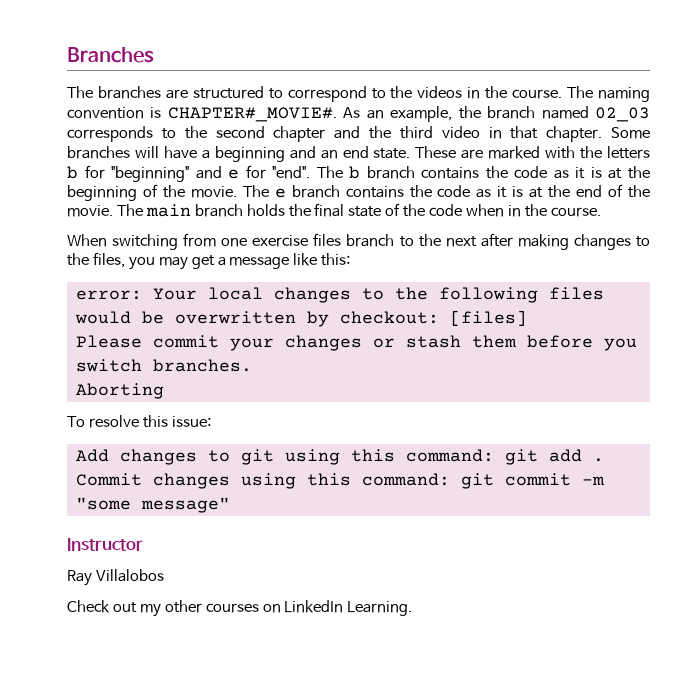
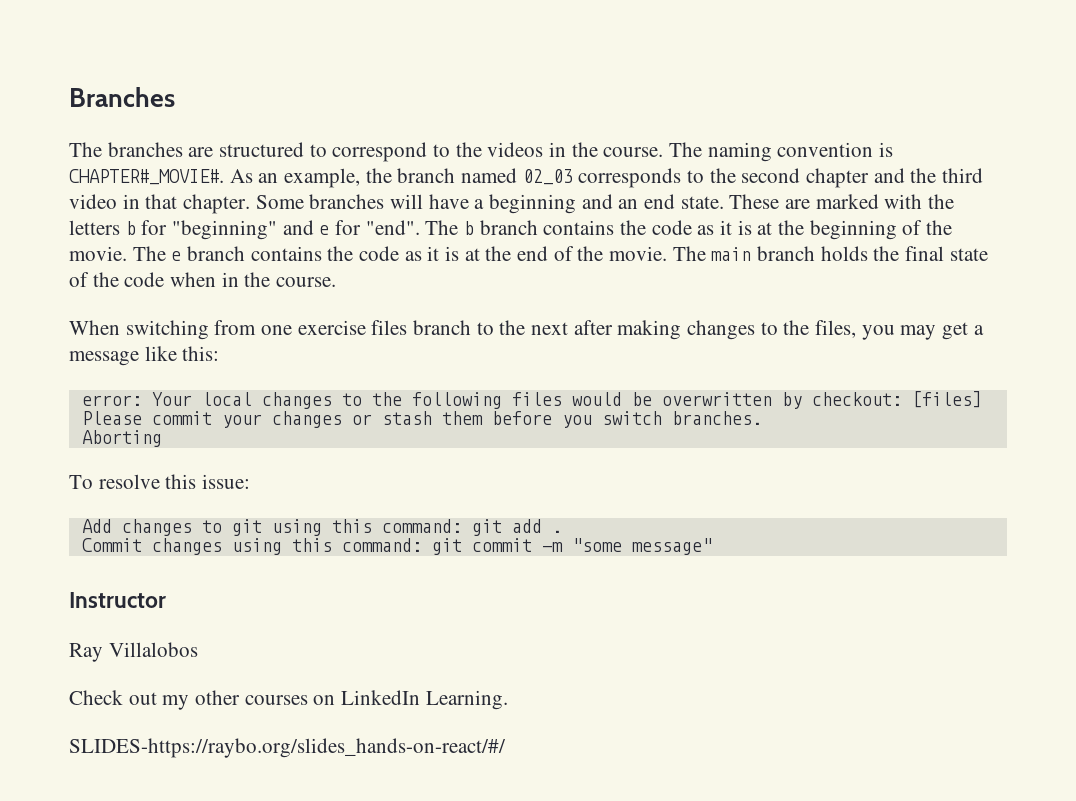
+ SLIDES-https://raybo.org/slides_hands-on-react/#/

